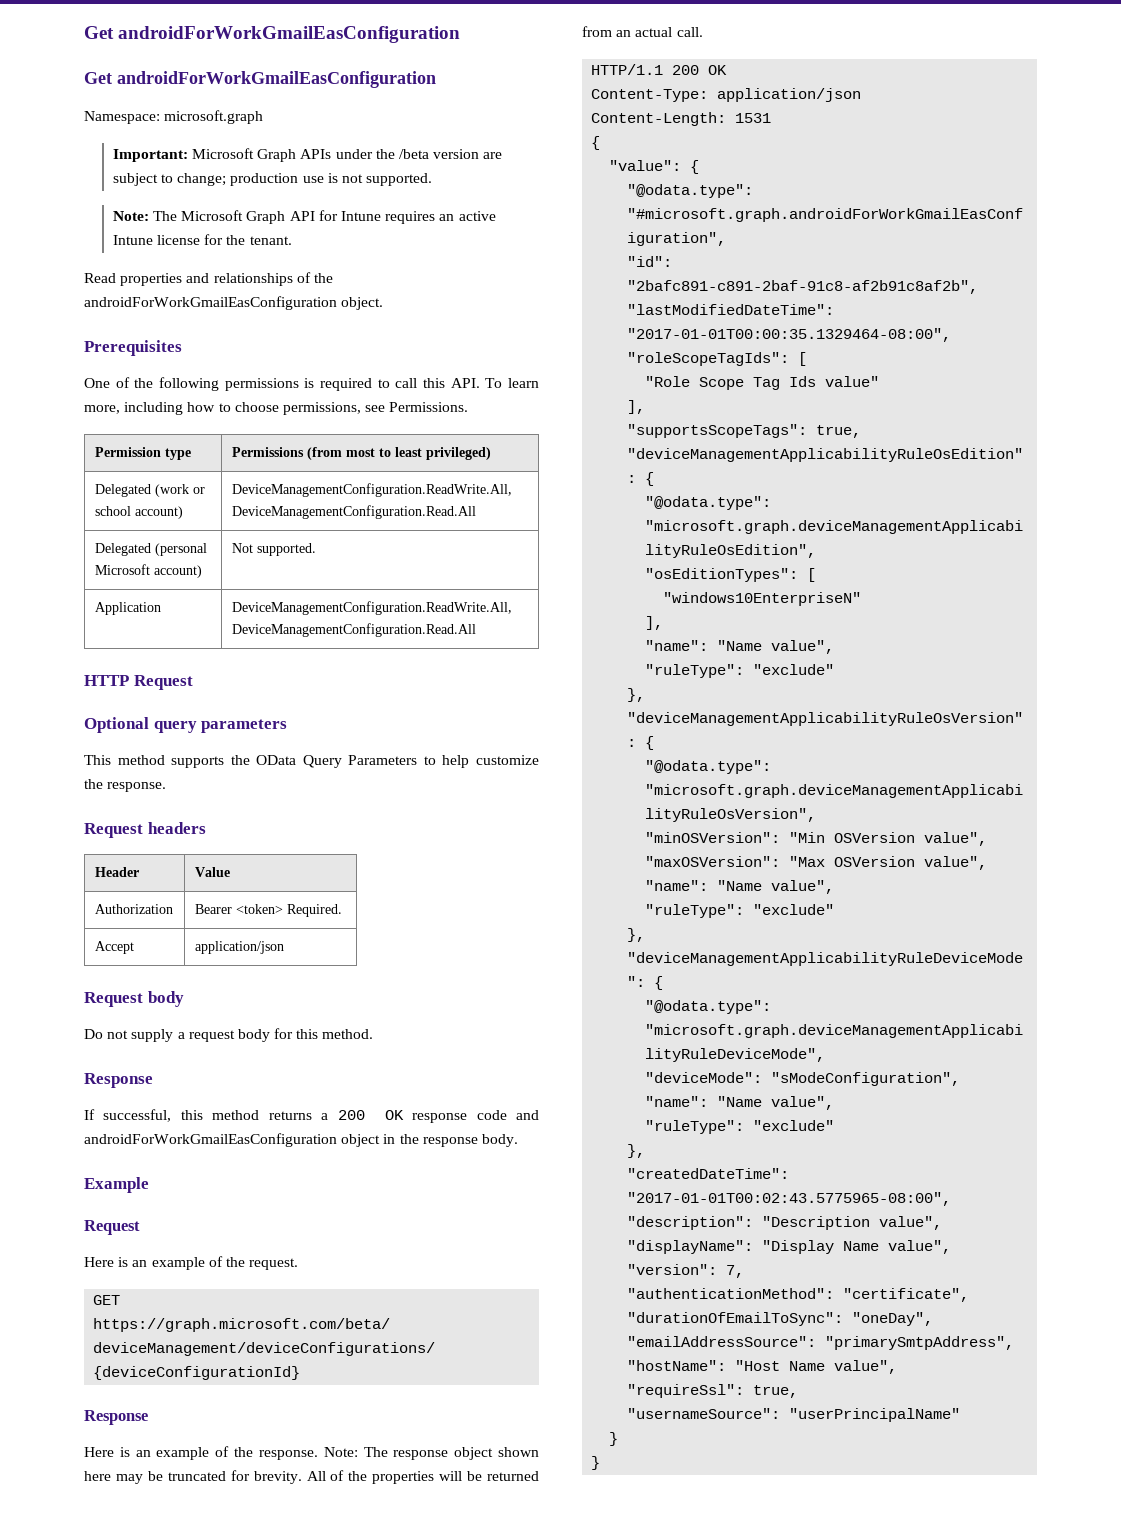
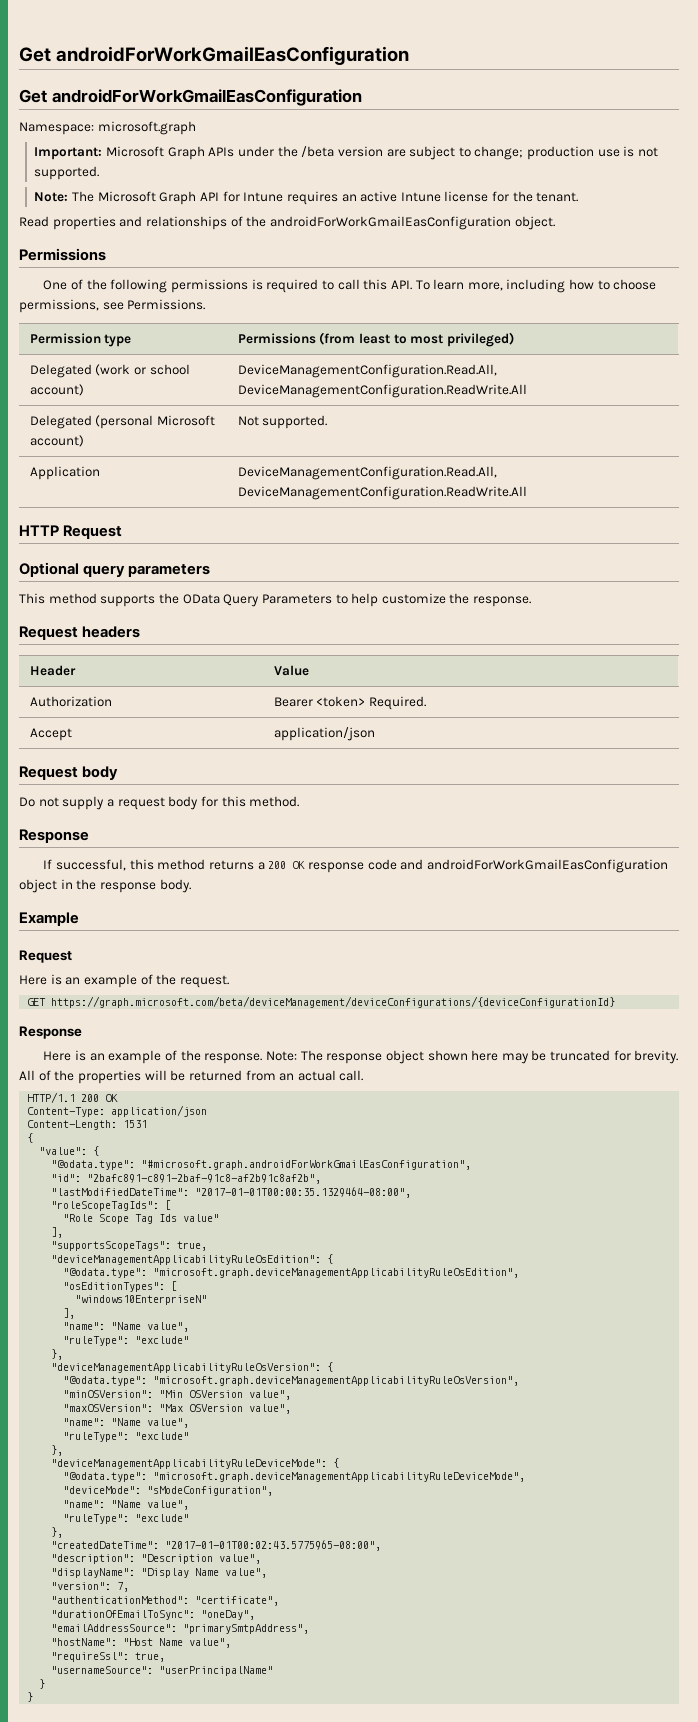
  Read properties and relationships of the androidForWorkGmailEasConfiguration object.
- Prerequisites
+ Permissions
- Permission type | Permissions (from most to least privileged)
+ Permission type | Permissions (from least to most privileged)
- Delegated (work or school account) | DeviceManagementConfiguration.ReadWrite.All, DeviceManagementConfiguration.Read.All
+ Delegated (work or school account) | DeviceManagementConfiguration.Read.All, DeviceManagementConfiguration.ReadWrite.All
- Application | DeviceManagementConfiguration.ReadWrite.All, DeviceManagementConfiguration.Read.All
+ Application | DeviceManagementConfiguration.Read.All, DeviceManagementConfiguration.ReadWrite.All

